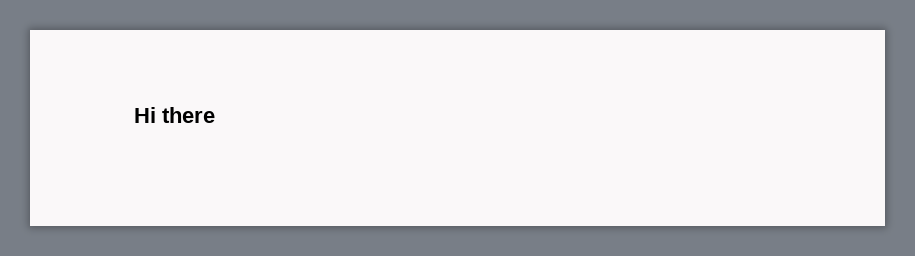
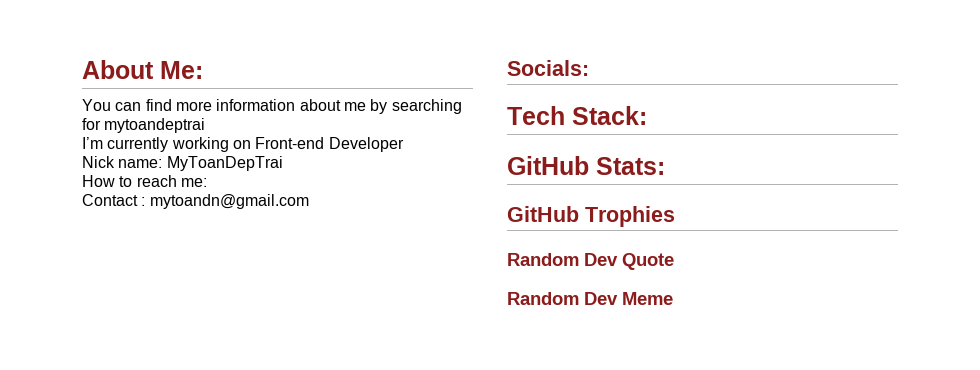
- Hi there
+ About Me:
+ You can find more information about me by searching for mytoandeptrai
+ I’m currently working on Front-end Developer
+ Nick name: MyToanDepTrai
+ How to reach me:
+ Contact : mytoandn@gmail.com
+ Socials:
+ Tech Stack:
+ GitHub Stats:
+ GitHub Trophies
+ Random Dev Quote
+ Random Dev Meme

